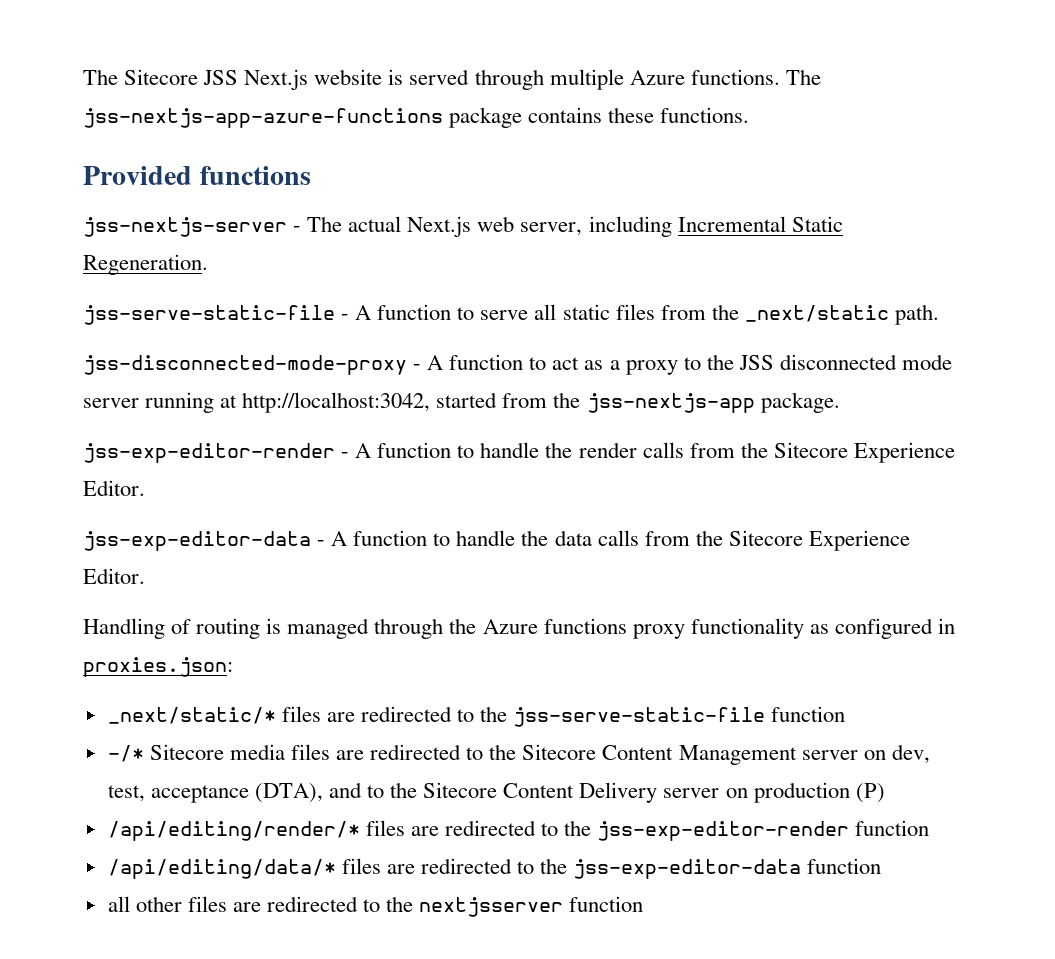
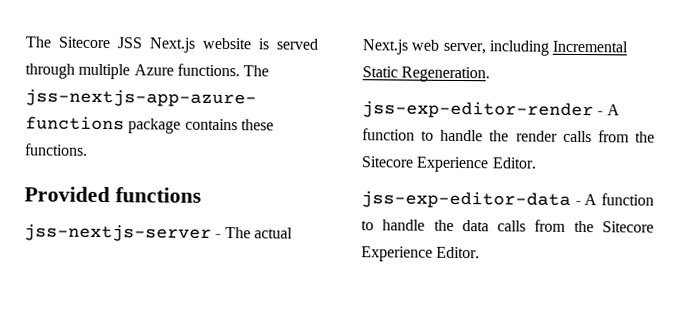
- jss-serve-static-file - A function to serve all static files from the _next/static path.
- jss-disconnected-mode-proxy - A function to act as a proxy to the JSS disconnected mode server running at http://localhost:3042, started from the jss-nextjs-app package.
- Handling of routing is managed through the Azure functions proxy functionality as configured in proxies.json:
- _next/static/* files are redirected to the jss-serve-static-file function
- -/* Sitecore media files are redirected to the Sitecore Content Management server on dev, test, acceptance (DTA), and to the Sitecore Content Delivery server on production (P)
- /api/editing/render/* files are redirected to the jss-exp-editor-render function
- /api/editing/data/* files are redirected to the jss-exp-editor-data function
- all other files are redirected to the nextjsserver function

